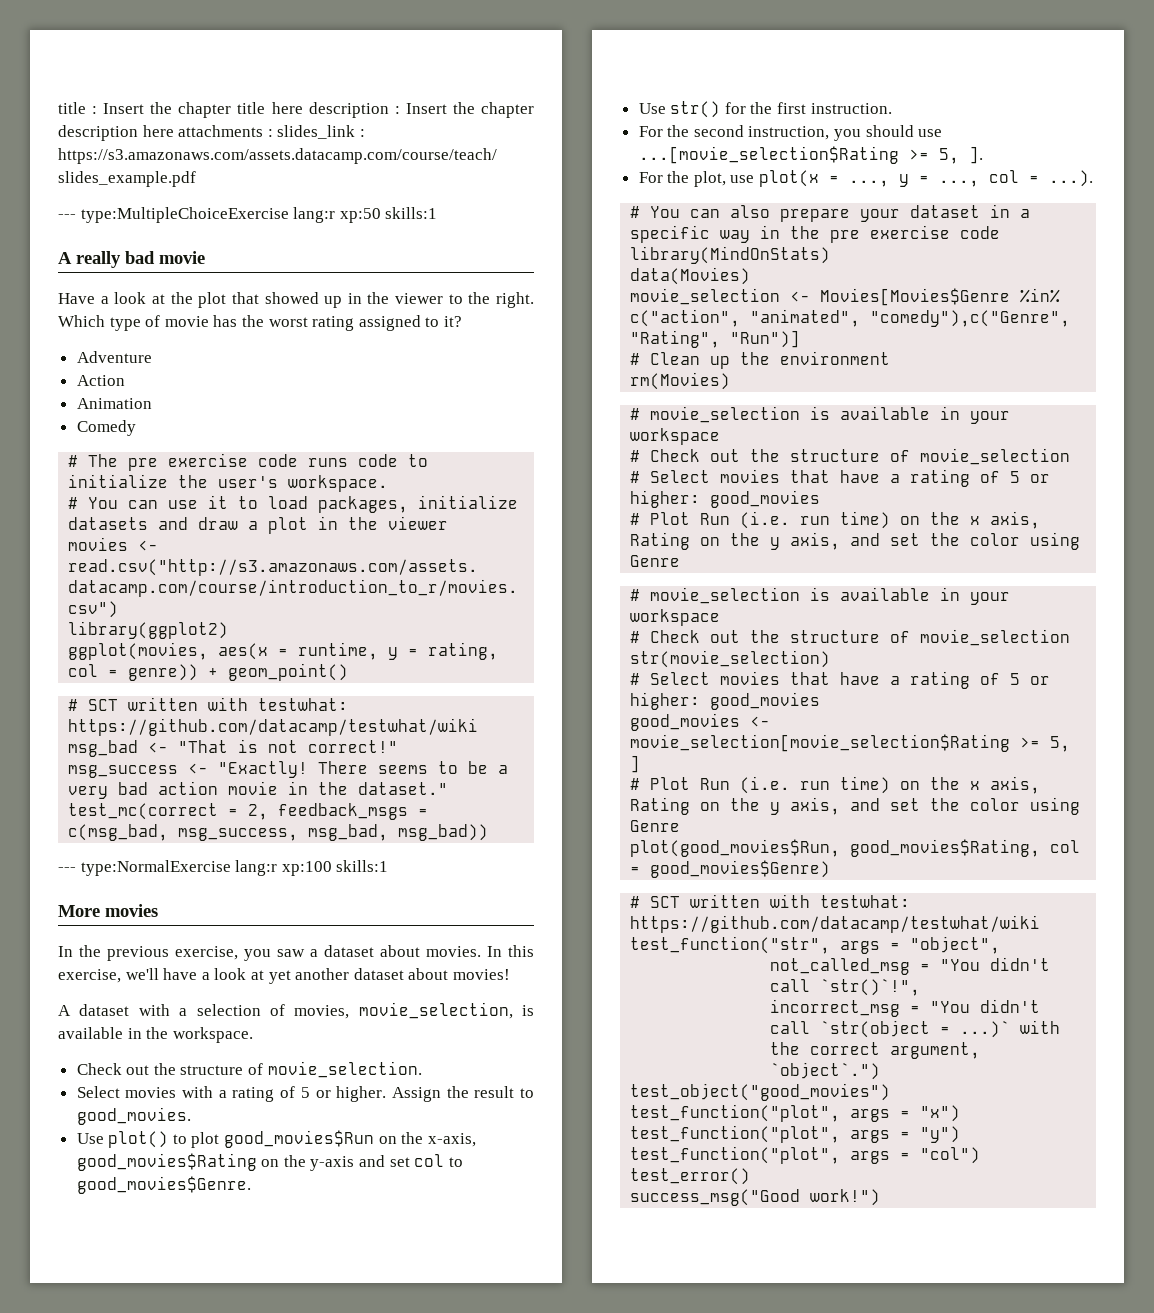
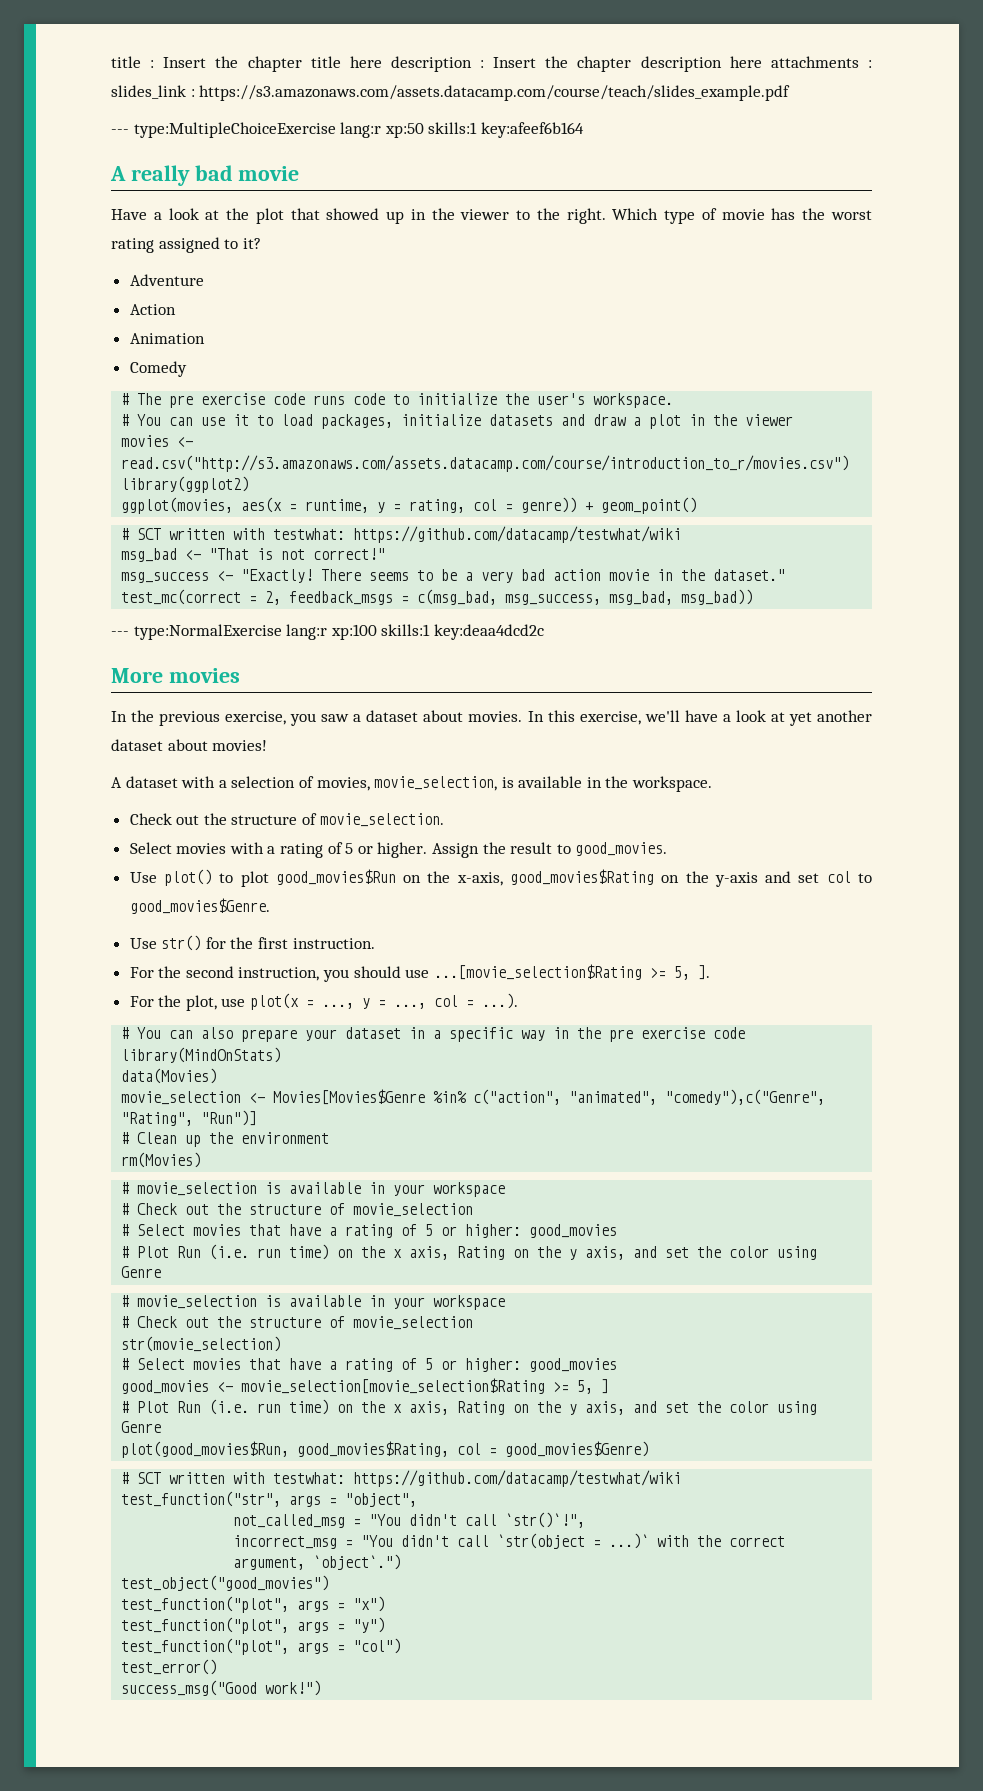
- --- type:MultipleChoiceExercise lang:r xp:50 skills:1
+ --- type:MultipleChoiceExercise lang:r xp:50 skills:1 key:afeef6b164
- --- type:NormalExercise lang:r xp:100 skills:1
+ --- type:NormalExercise lang:r xp:100 skills:1 key:deaa4dcd2c

